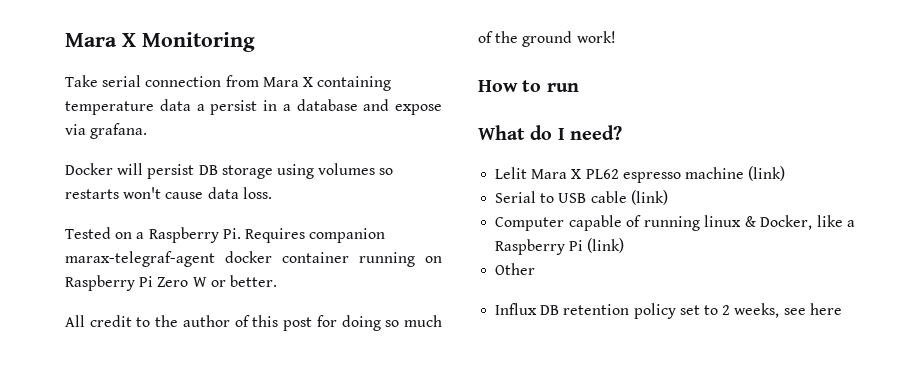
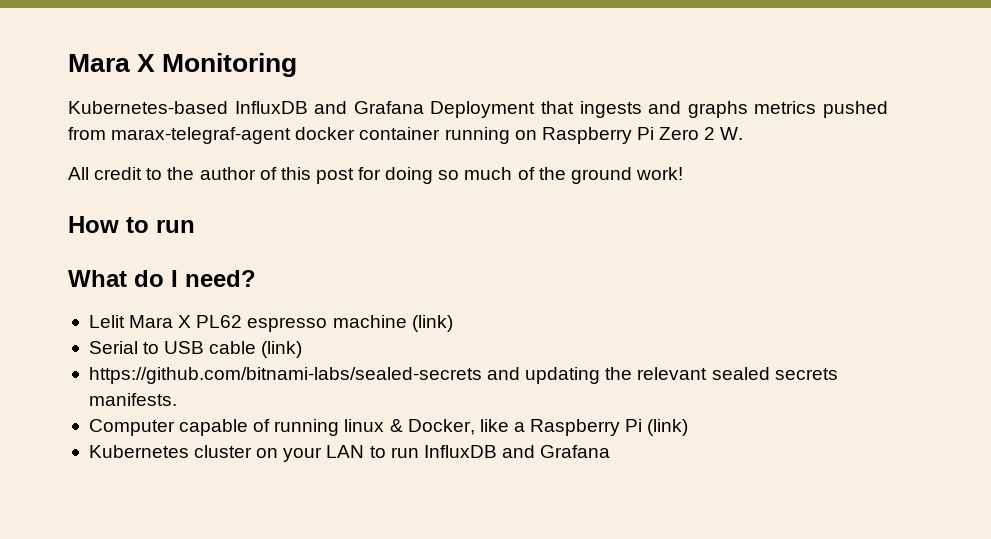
- Take serial connection from Mara X containing temperature data a persist in a database and expose via grafana.
- Docker will persist DB storage using volumes so restarts won't cause data loss.
- Tested on a Raspberry Pi. Requires companion marax-telegraf-agent docker container running on Raspberry Pi Zero W or better.
+ Kubernetes-based InfluxDB and Grafana Deployment that ingests and graphs metrics pushed from marax-telegraf-agent docker container running on Raspberry Pi Zero 2 W.
+ https://github.com/bitnami-labs/sealed-secrets and updating the relevant sealed secrets manifests.
- Other
- Influx DB retention policy set to 2 weeks, see here
+ Kubernetes cluster on your LAN to run InfluxDB and Grafana

